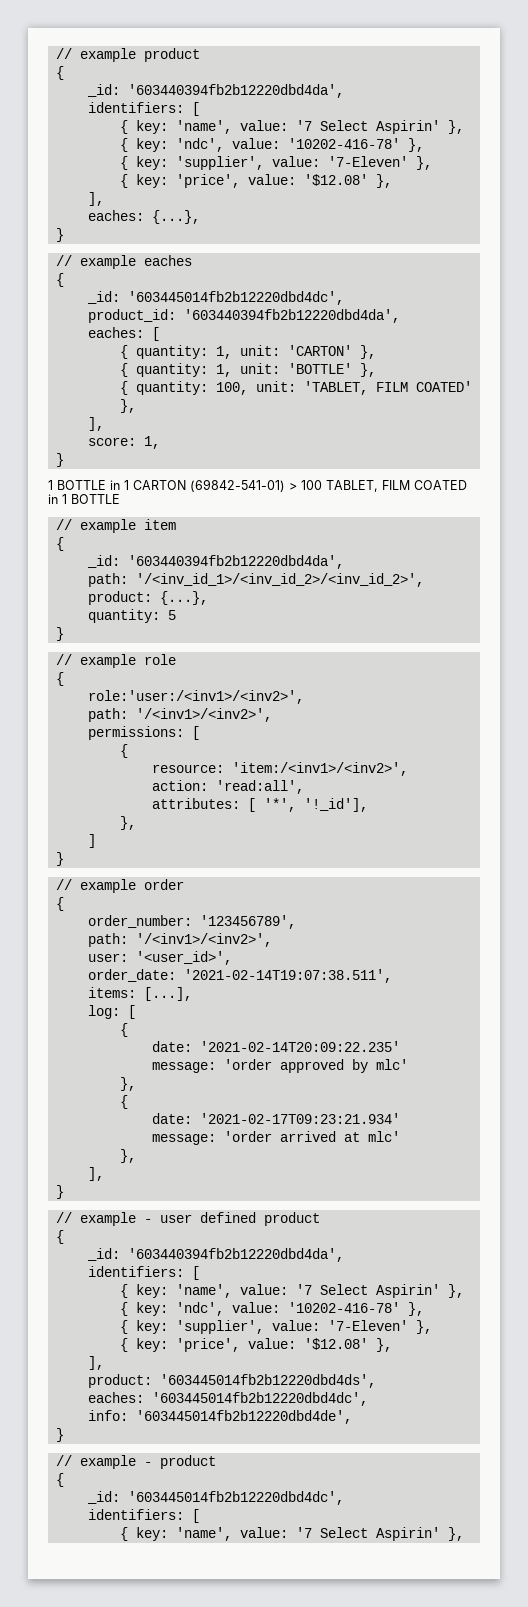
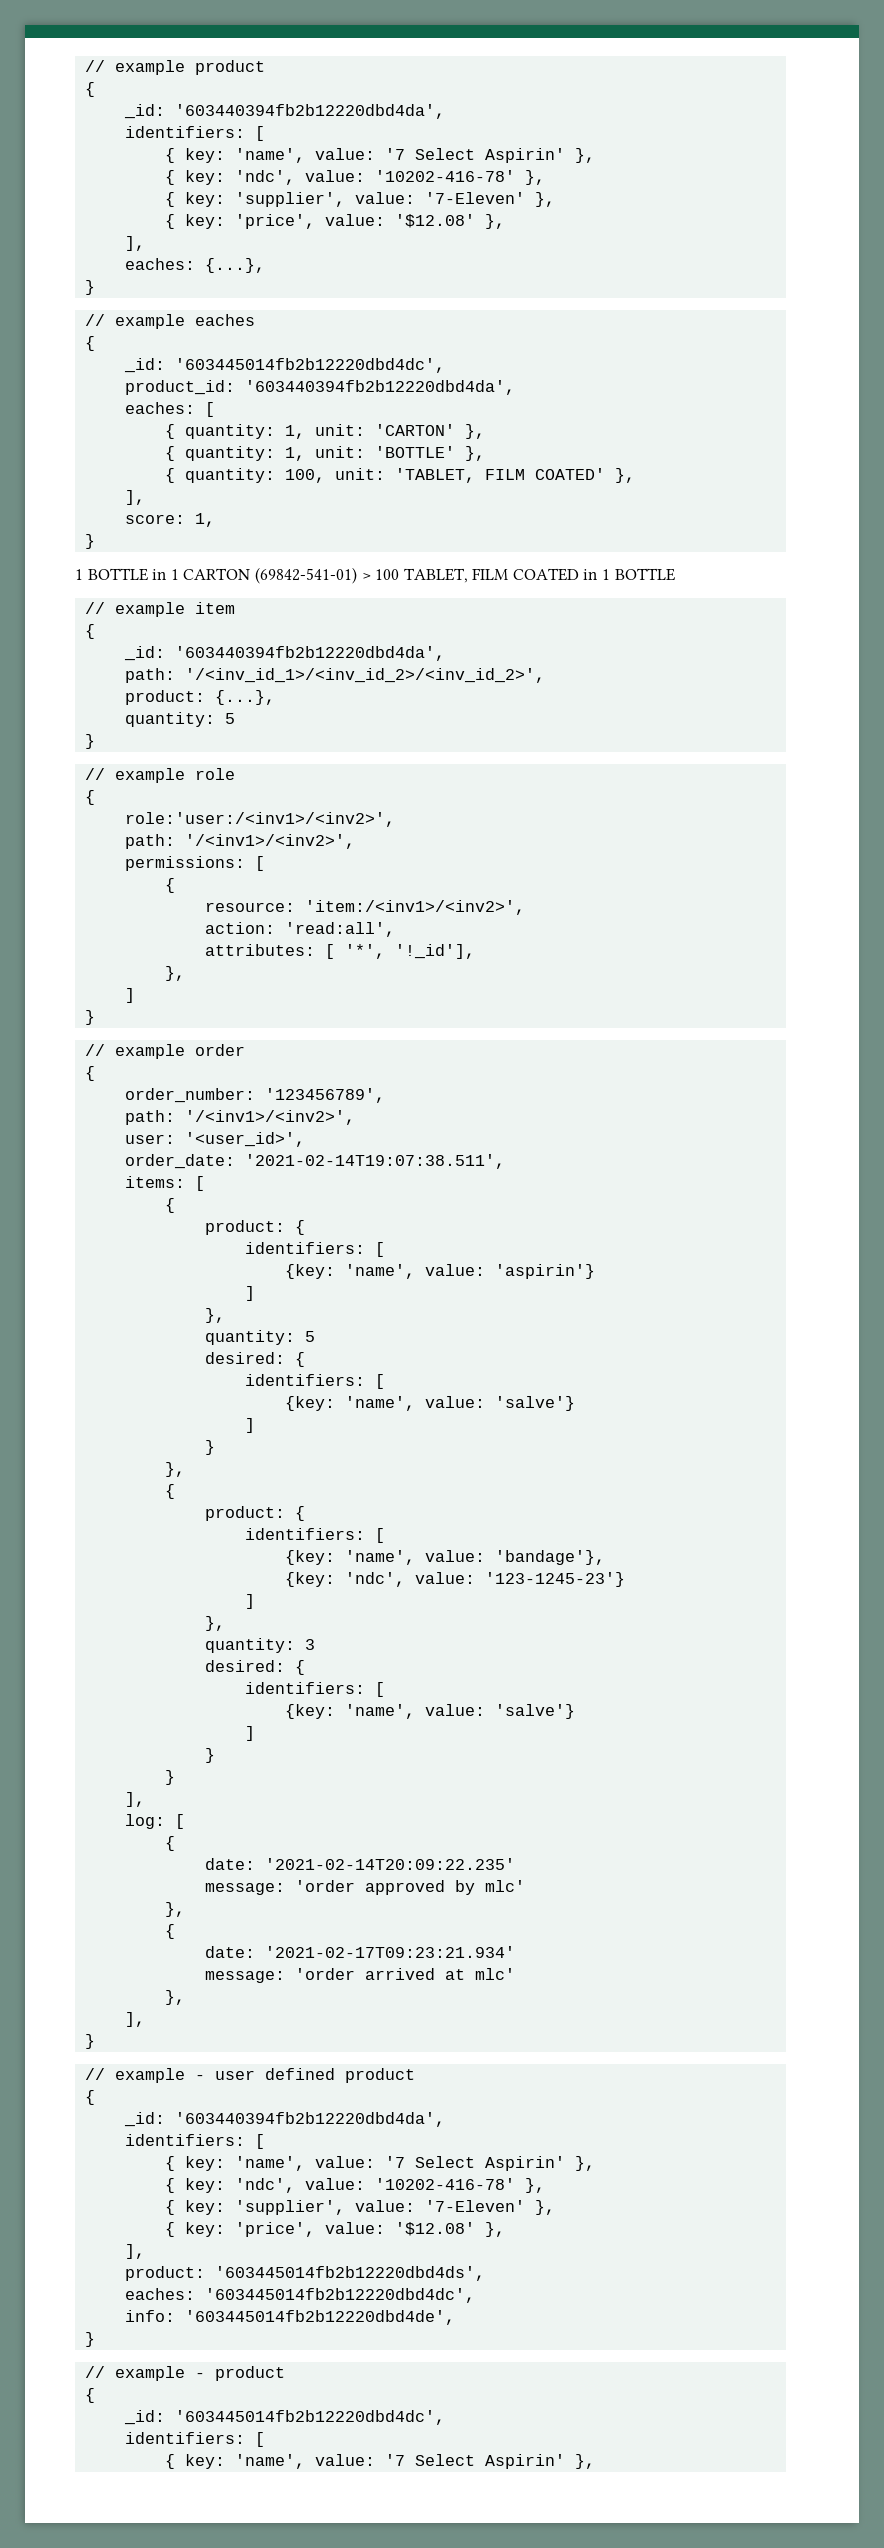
- items: [...],
+ items: [
+ {
+ product: {
+ identifiers: [
+ {key: 'name', value: 'aspirin'}
+ ]
+ },
+ quantity: 5
+ desired: {
+ identifiers: [
+ {key: 'name', value: 'salve'}
+ ]
+ }
+ },
+ {
+ product: {
+ identifiers: [
+ {key: 'name', value: 'bandage'},
+ {key: 'ndc', value: '123-1245-23'}
+ ]
+ },
+ quantity: 3
+ desired: {
+ identifiers: [
+ {key: 'name', value: 'salve'}
+ ]
+ }
+ }
+ ],

